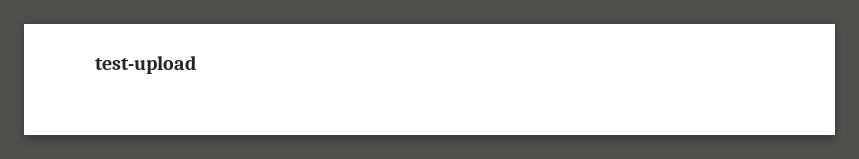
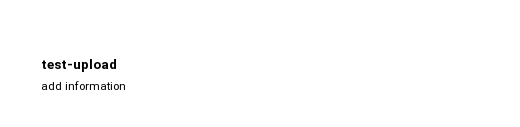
+ add information

